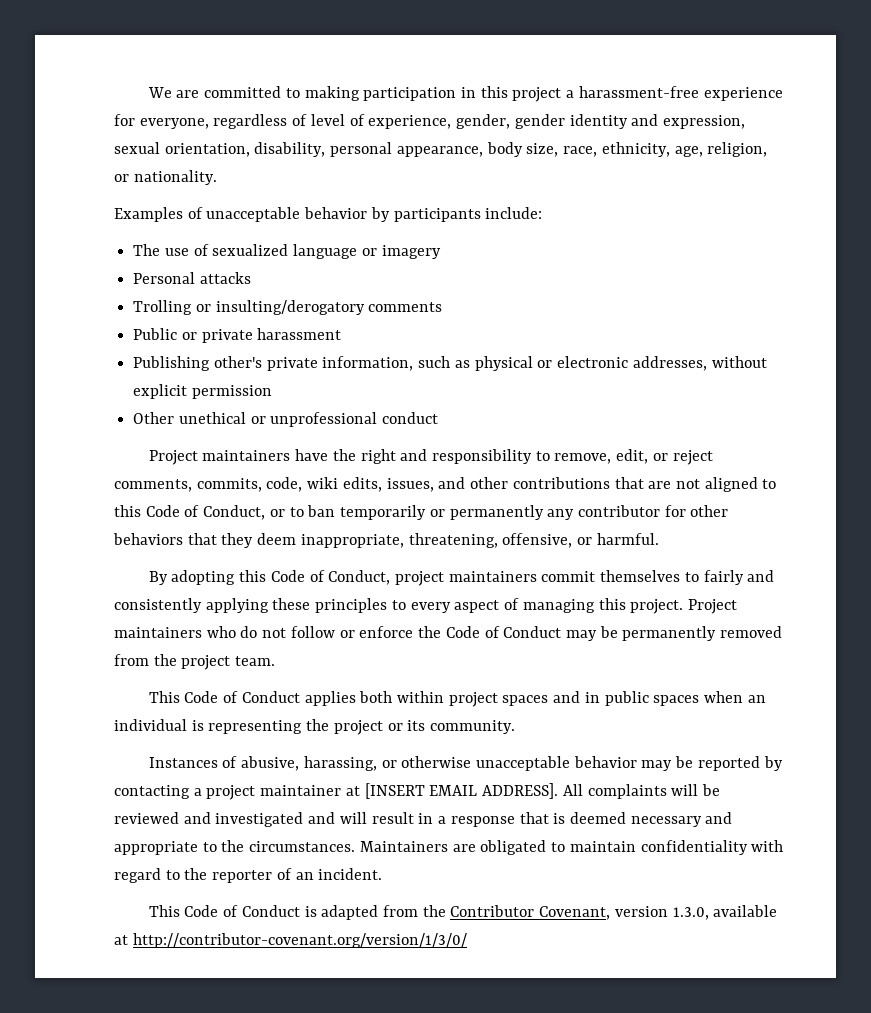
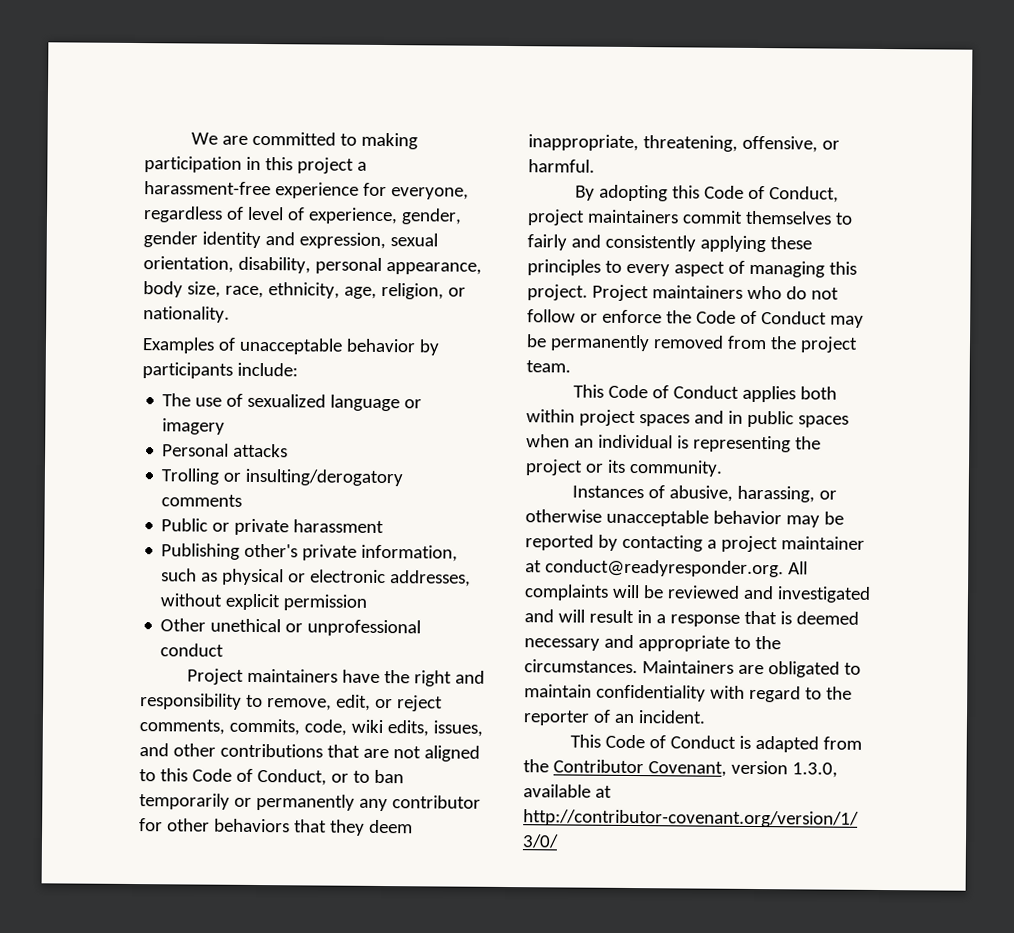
- Instances of abusive, harassing, or otherwise unacceptable behavior may be reported by contacting a project maintainer at [INSERT EMAIL ADDRESS]. All complaints will be reviewed and investigated and will result in a response that is deemed necessary and appropriate to the circumstances.
+ Instances of abusive, harassing, or otherwise unacceptable behavior may be reported by contacting a project maintainer at conduct@readyresponder.org. All complaints will be reviewed and investigated and will result in a response that is deemed necessary and appropriate to the circumstances.

